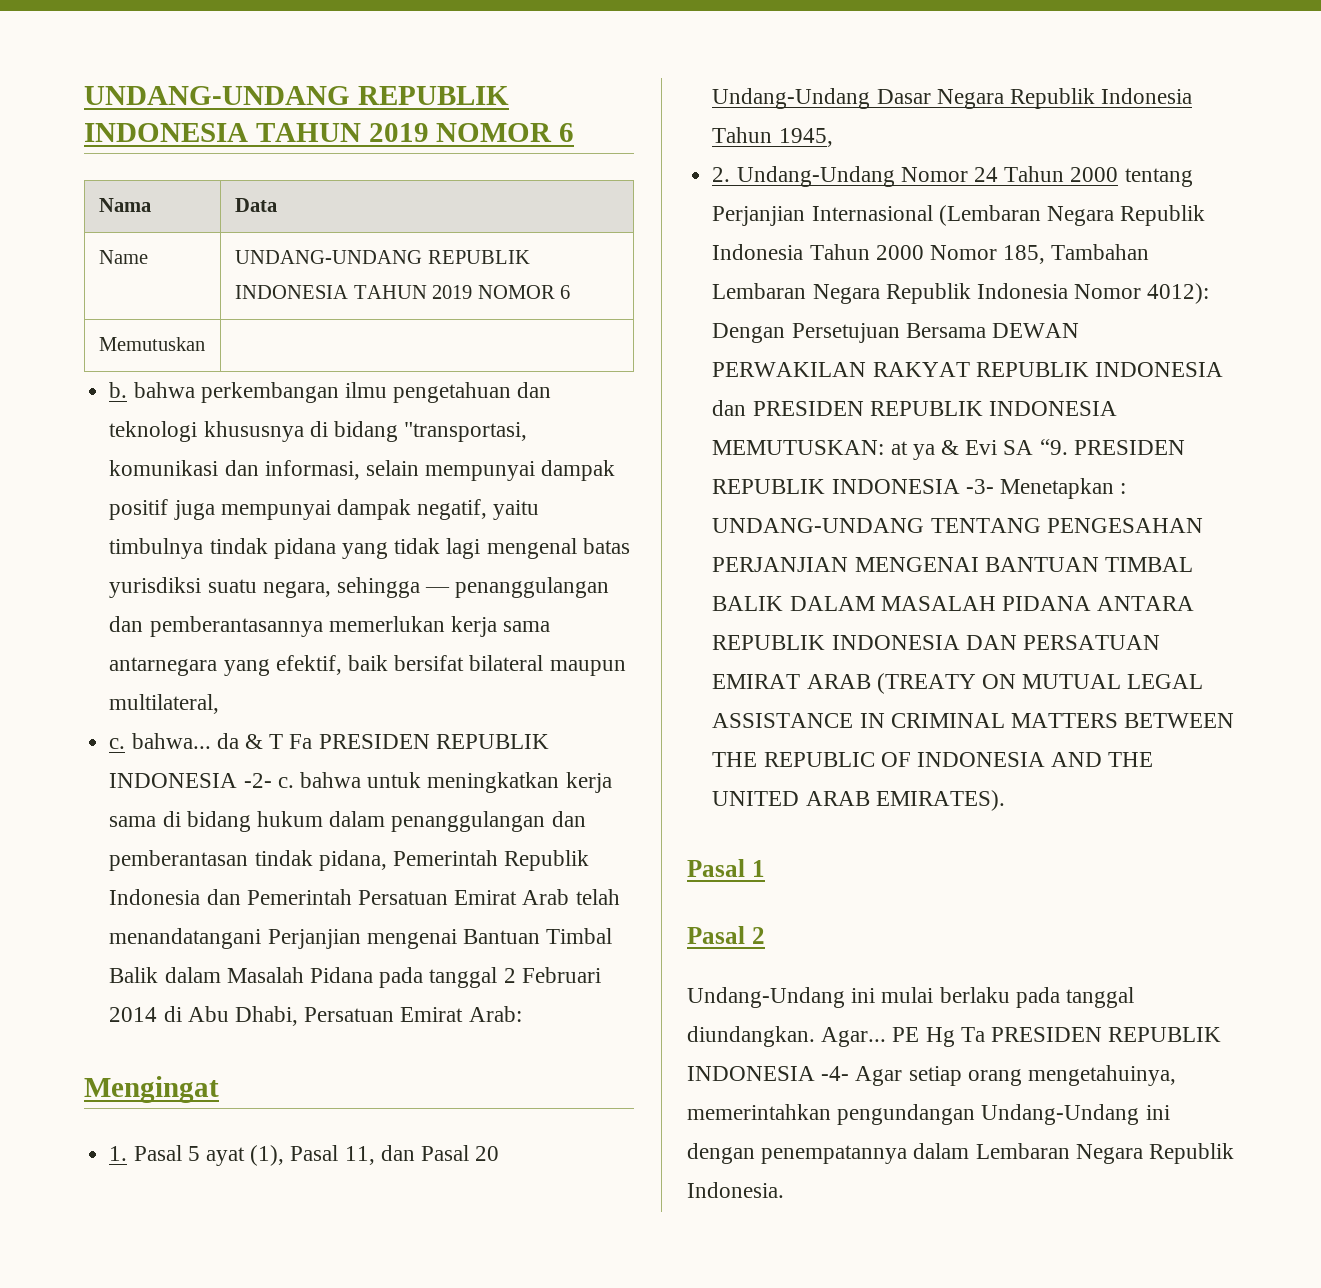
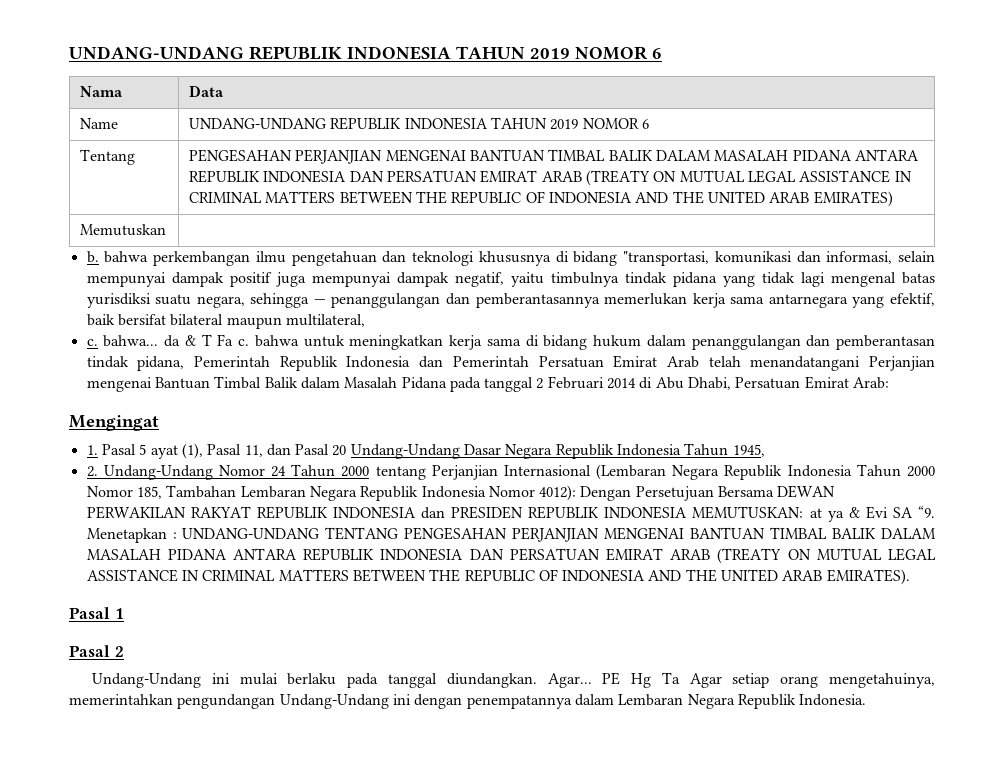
+ Tentang | PENGESAHAN PERJANJIAN MENGENAI BANTUAN TIMBAL BALIK DALAM MASALAH PIDANA ANTARA REPUBLIK INDONESIA DAN PERSATUAN EMIRAT ARAB (TREATY ON MUTUAL LEGAL ASSISTANCE IN CRIMINAL MATTERS BETWEEN THE REPUBLIC OF INDONESIA AND THE UNITED ARAB EMIRATES)
- c. bahwa... da & T Fa PRESIDEN REPUBLIK INDONESIA -2- c. bahwa untuk meningkatkan kerja sama di bidang hukum dalam penanggulangan dan pemberantasan tindak pidana, Pemerintah Republik Indonesia dan Pemerintah Persatuan Emirat Arab telah menandatangani Perjanjian mengenai Bantuan Timbal Balik dalam Masalah Pidana pada tanggal 2 Februari 2014 di Abu Dhabi, Persatuan Emirat Arab:
+ c. bahwa... da & T Fa c. bahwa untuk meningkatkan kerja sama di bidang hukum dalam penanggulangan dan pemberantasan tindak pidana, Pemerintah Republik Indonesia dan Pemerintah Persatuan Emirat Arab telah menandatangani Perjanjian mengenai Bantuan Timbal Balik dalam Masalah Pidana pada tanggal 2 Februari 2014 di Abu Dhabi, Persatuan Emirat Arab:
- at ya & Evi SA “9. PRESIDEN REPUBLIK INDONESIA -3- Menetapkan :
+ at ya & Evi SA “9. Menetapkan :
- PE Hg Ta PRESIDEN REPUBLIK INDONESIA -4- Agar setiap orang mengetahuinya, memerintahkan pengundangan Undang-Undang ini dengan penempatannya dalam Lembaran Negara Republik Indonesia.
+ PE Hg Ta Agar setiap orang mengetahuinya, memerintahkan pengundangan Undang-Undang ini dengan penempatannya dalam Lembaran Negara Republik Indonesia.

